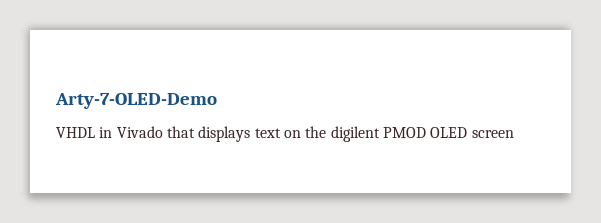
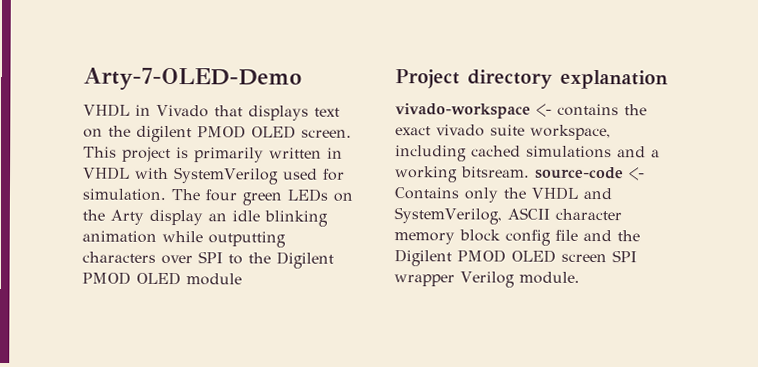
- VHDL in Vivado that displays text on the digilent PMOD OLED screen
+ VHDL in Vivado that displays text on the digilent PMOD OLED screen. This project is primarily written in VHDL with SystemVerilog used for simulation. The four green LEDs on the Arty display an idle blinking animation while outputting characters over SPI to the Digilent PMOD OLED module
+ Project directory explanation
+ vivado-workspace <- contains the exact vivado suite workspace, including cached simulations and a working bitsream. source-code <- Contains only the VHDL and SystemVerilog, ASCII character memory block config file and the Digilent PMOD OLED screen SPI wrapper Verilog module.

